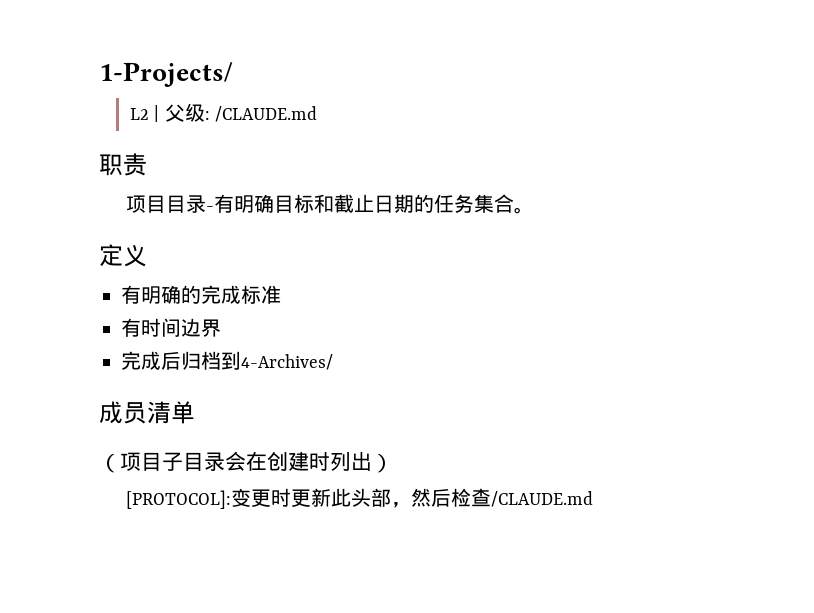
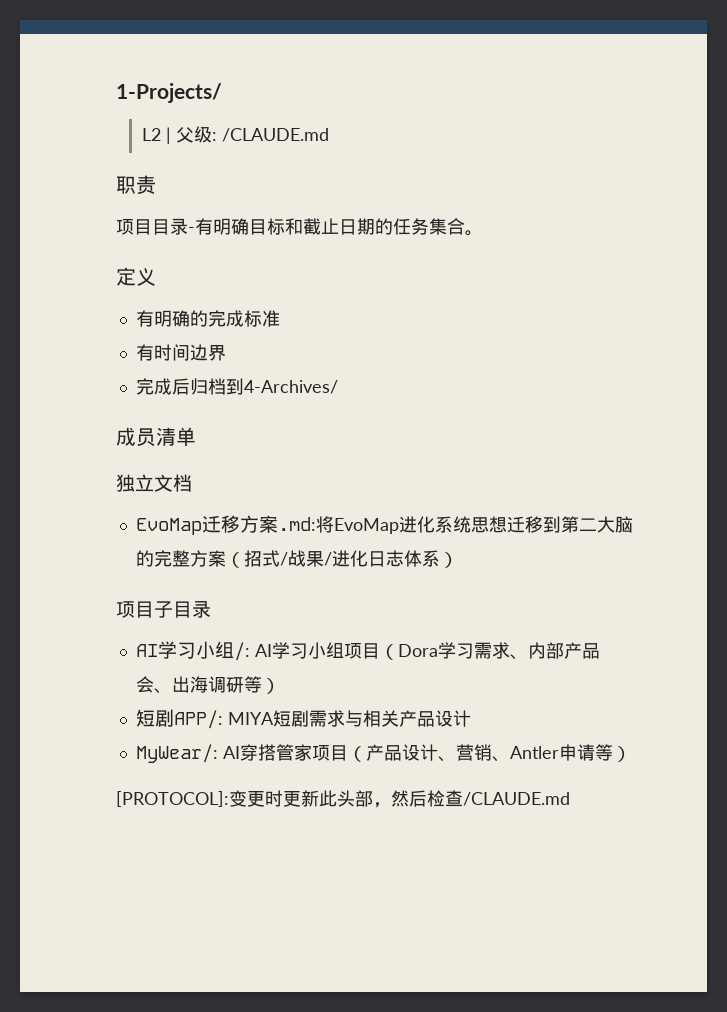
- （项目子目录会在创建时列出）
+ 独立文档
+ EvoMap迁移方案.md:将EvoMap进化系统思想迁移到第二大脑的完整方案（招式/战果/进化日志体系）
+ 项目子目录
+ AI学习小组/: AI学习小组项目（Dora学习需求、内部产品会、出海调研等）
+ 短剧APP/: MIYA短剧需求与相关产品设计
+ MyWear/: AI穿搭管家项目（产品设计、营销、Antler申请等）

